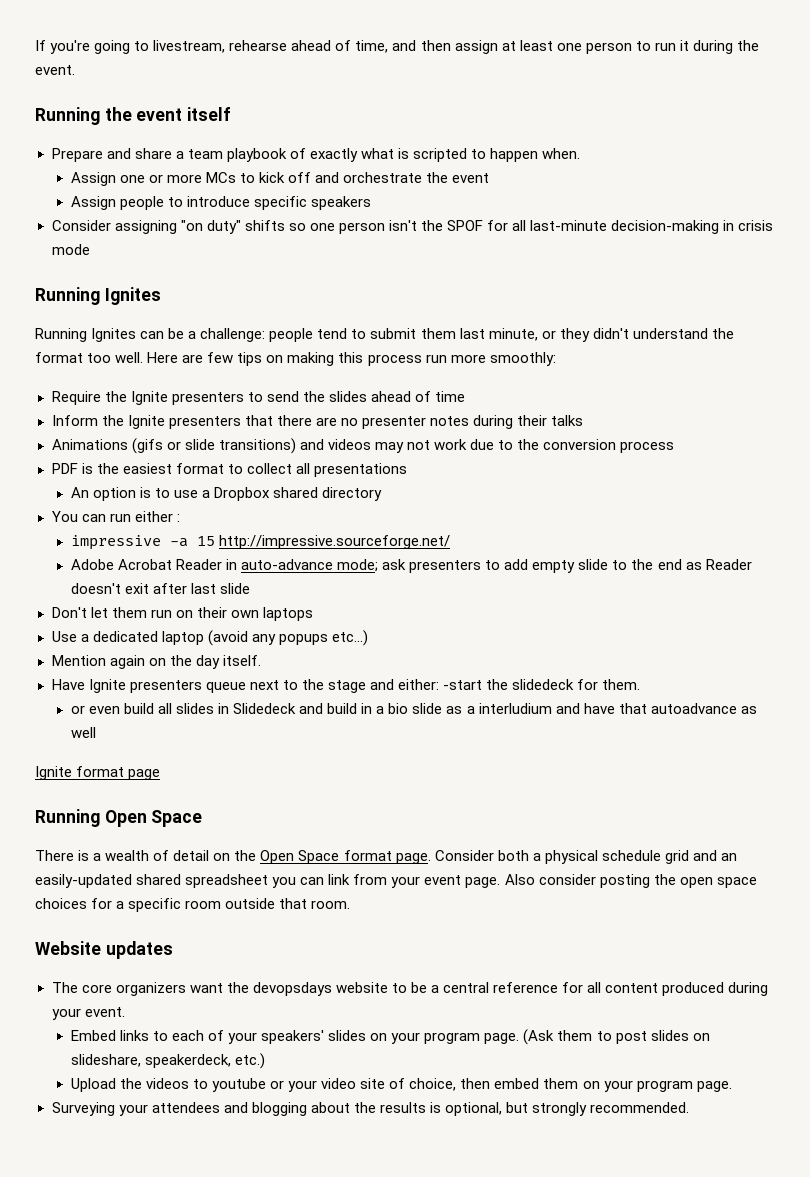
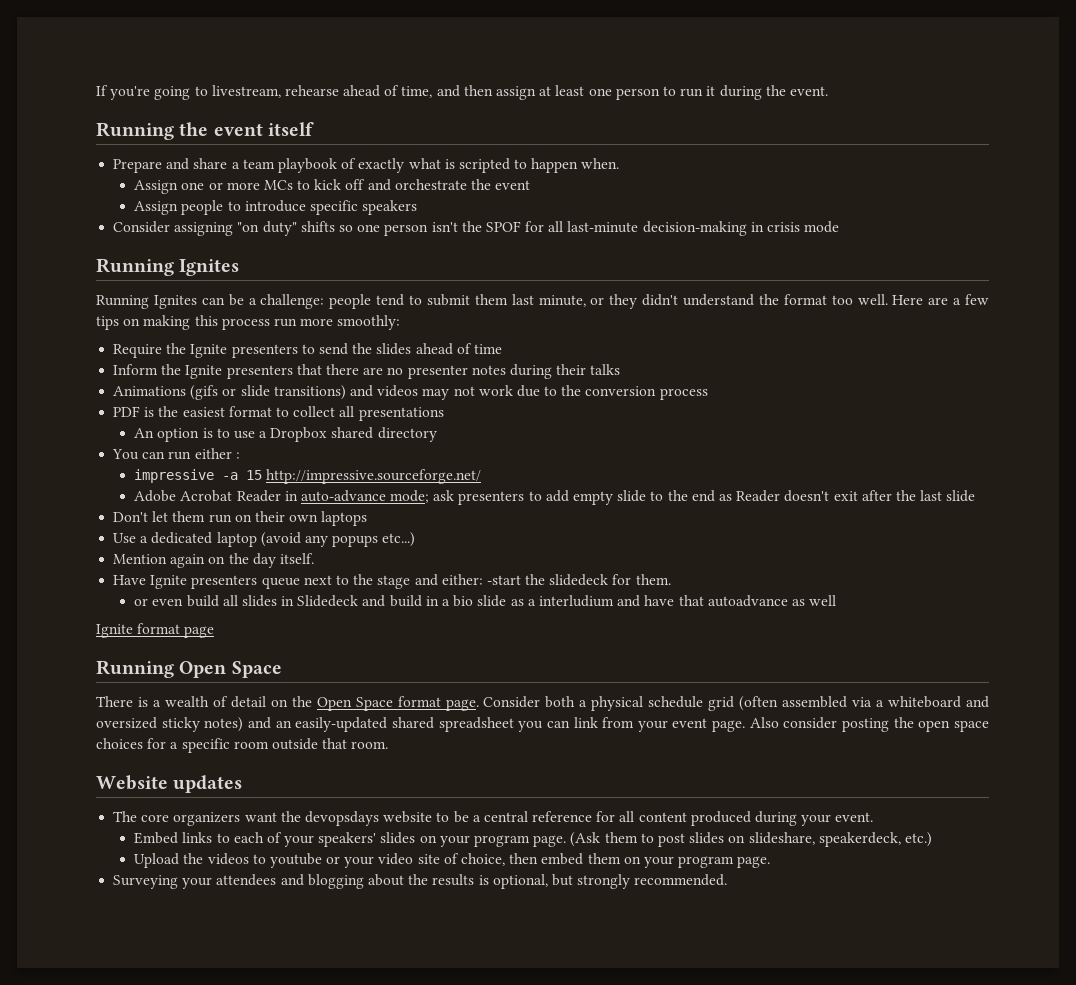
- Here are few tips on making this process run more smoothly:
+ Here are a few tips on making this process run more smoothly:
- Adobe Acrobat Reader in auto-advance mode; ask presenters to add empty slide to the end as Reader doesn't exit after last slide
+ Adobe Acrobat Reader in auto-advance mode; ask presenters to add empty slide to the end as Reader doesn't exit after the last slide
- Consider both a physical schedule grid and an easily-updated shared spreadsheet you can link from your event page.
+ Consider both a physical schedule grid (often assembled via a whiteboard and oversized sticky notes) and an easily-updated shared spreadsheet you can link from your event page.

